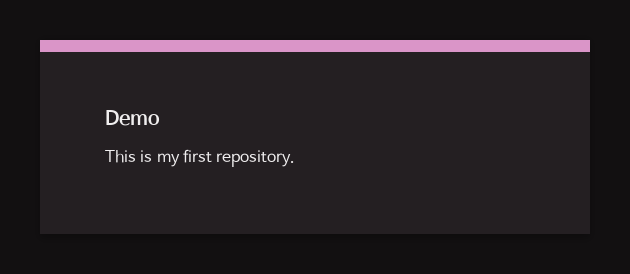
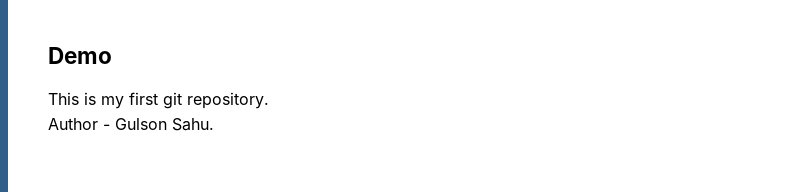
- This is my first repository.
+ This is my first git repository.
+ Author - Gulson Sahu.

